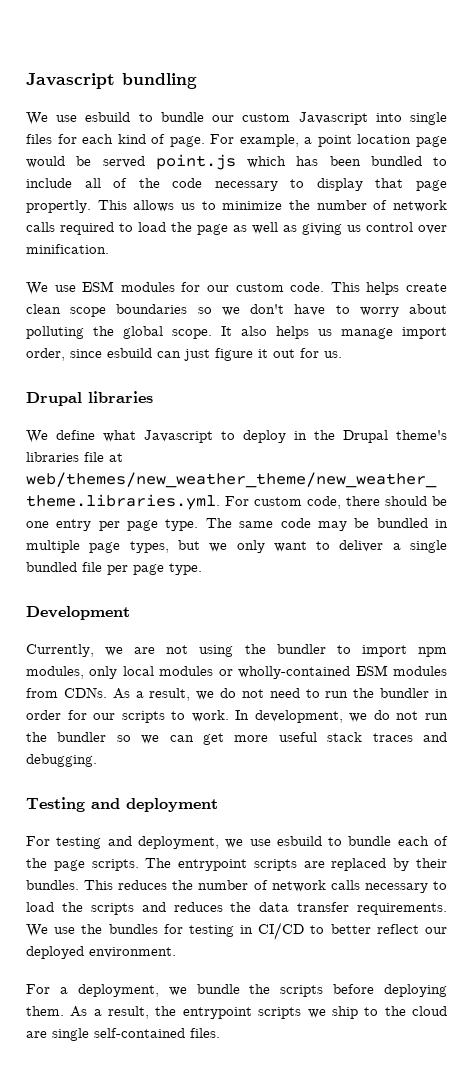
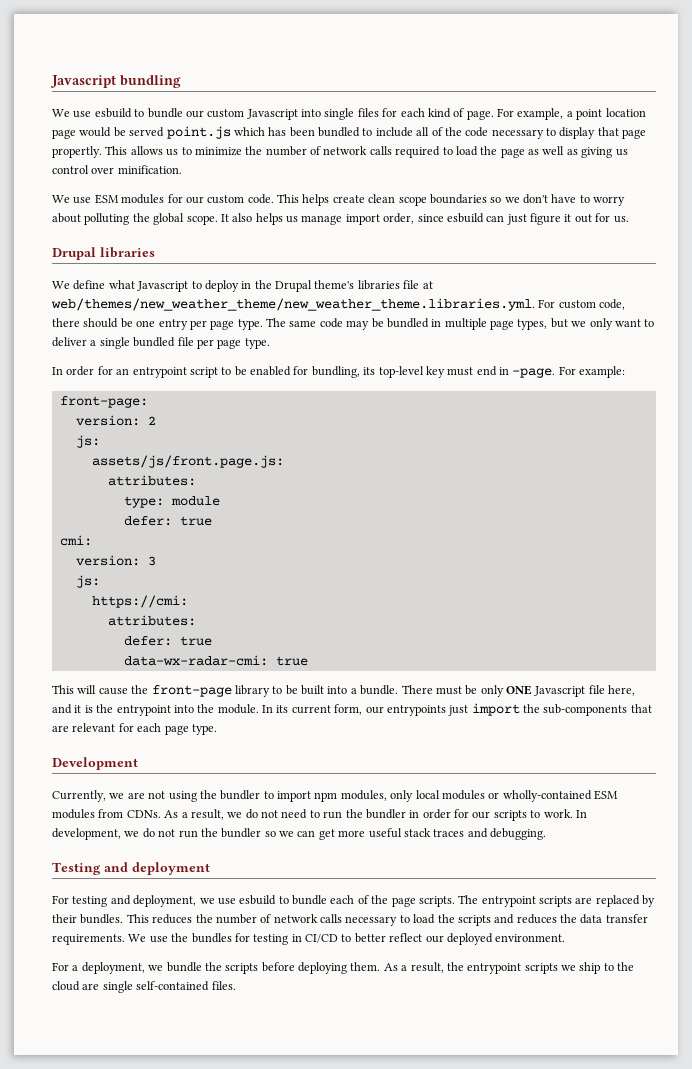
+ In order for an entrypoint script to be enabled for bundling, its top-level key must end in -page. For example:
+ front-page:
+ version: 2
+ js:
+ assets/js/front.page.js:
+ attributes:
+ type: module
+ defer: true
+ cmi:
+ version: 3
+ js:
+ https://cmi:
+ attributes:
+ defer: true
+ data-wx-radar-cmi: true
+ This will cause the front-page library to be built into a bundle. There must be only ONE Javascript file here, and it is the entrypoint into the module. In its current form, our entrypoints just import the sub-components that are relevant for each page type.

